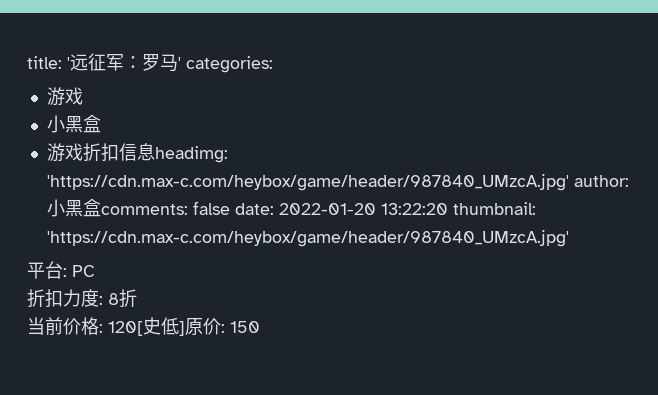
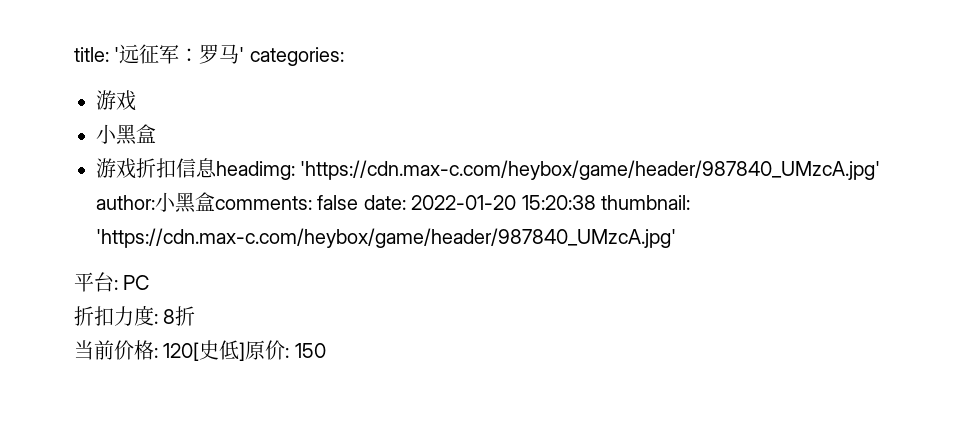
- 游戏折扣信息headimg: 'https://cdn.max-c.com/heybox/game/header/987840_UMzcA.jpg' author:小黑盒comments: false date: 2022-01-20 13:22:20 thumbnail: 'https://cdn.max-c.com/heybox/game/header/987840_UMzcA.jpg'
+ 游戏折扣信息headimg: 'https://cdn.max-c.com/heybox/game/header/987840_UMzcA.jpg' author:小黑盒comments: false date: 2022-01-20 15:20:38 thumbnail: 'https://cdn.max-c.com/heybox/game/header/987840_UMzcA.jpg'

